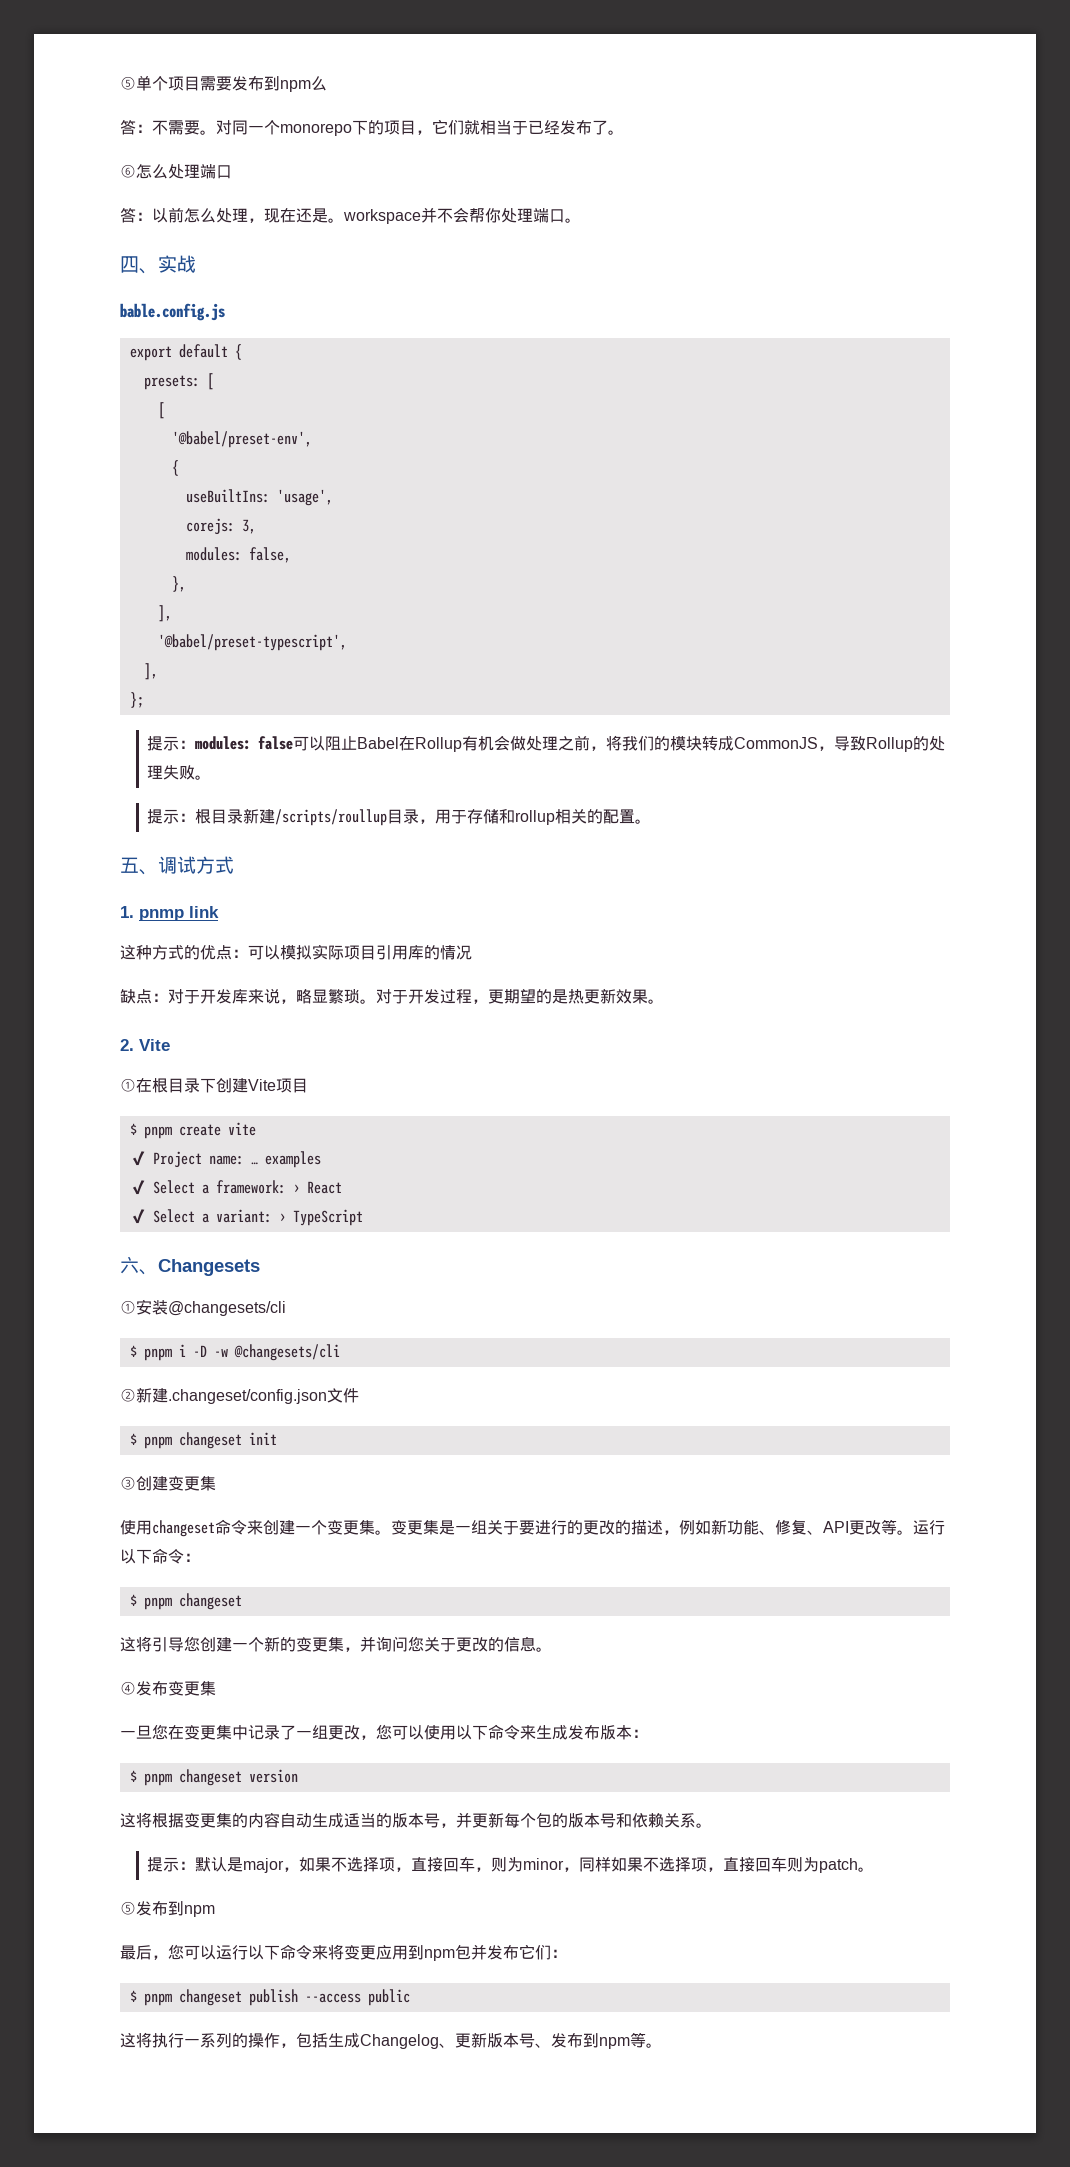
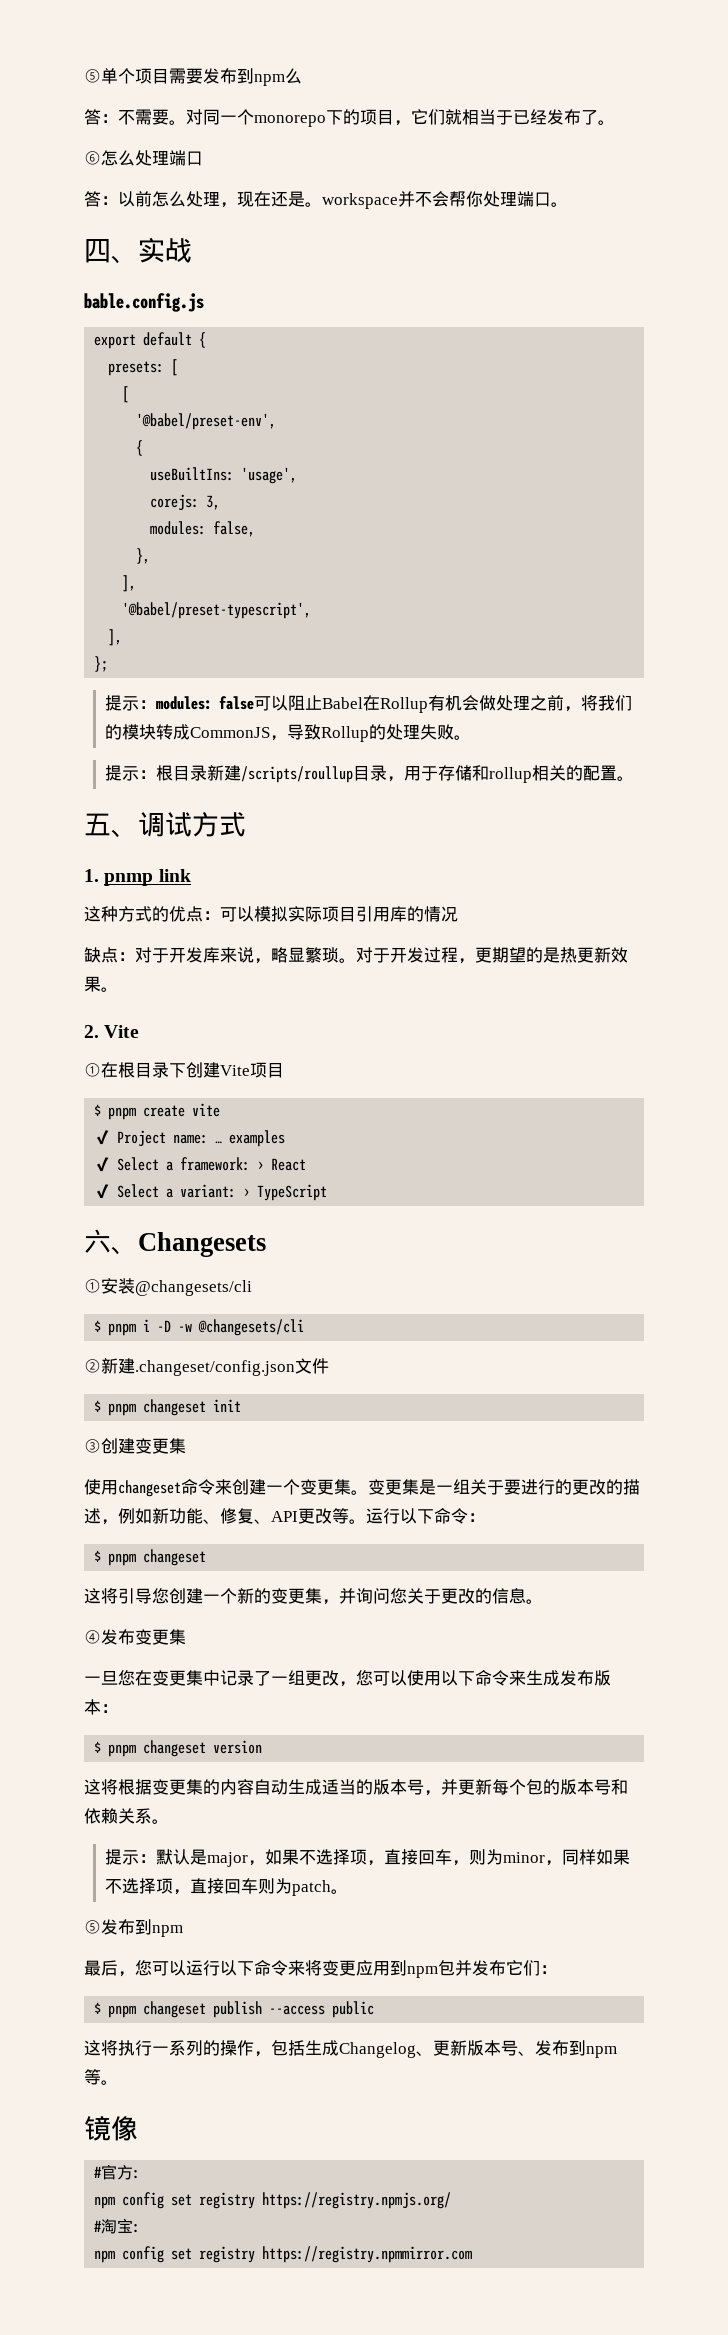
+ 镜像
+ #官方:
+ npm config set registry https://registry.npmjs.org/
+ #淘宝:
+ npm config set registry https://registry.npmmirror.com

